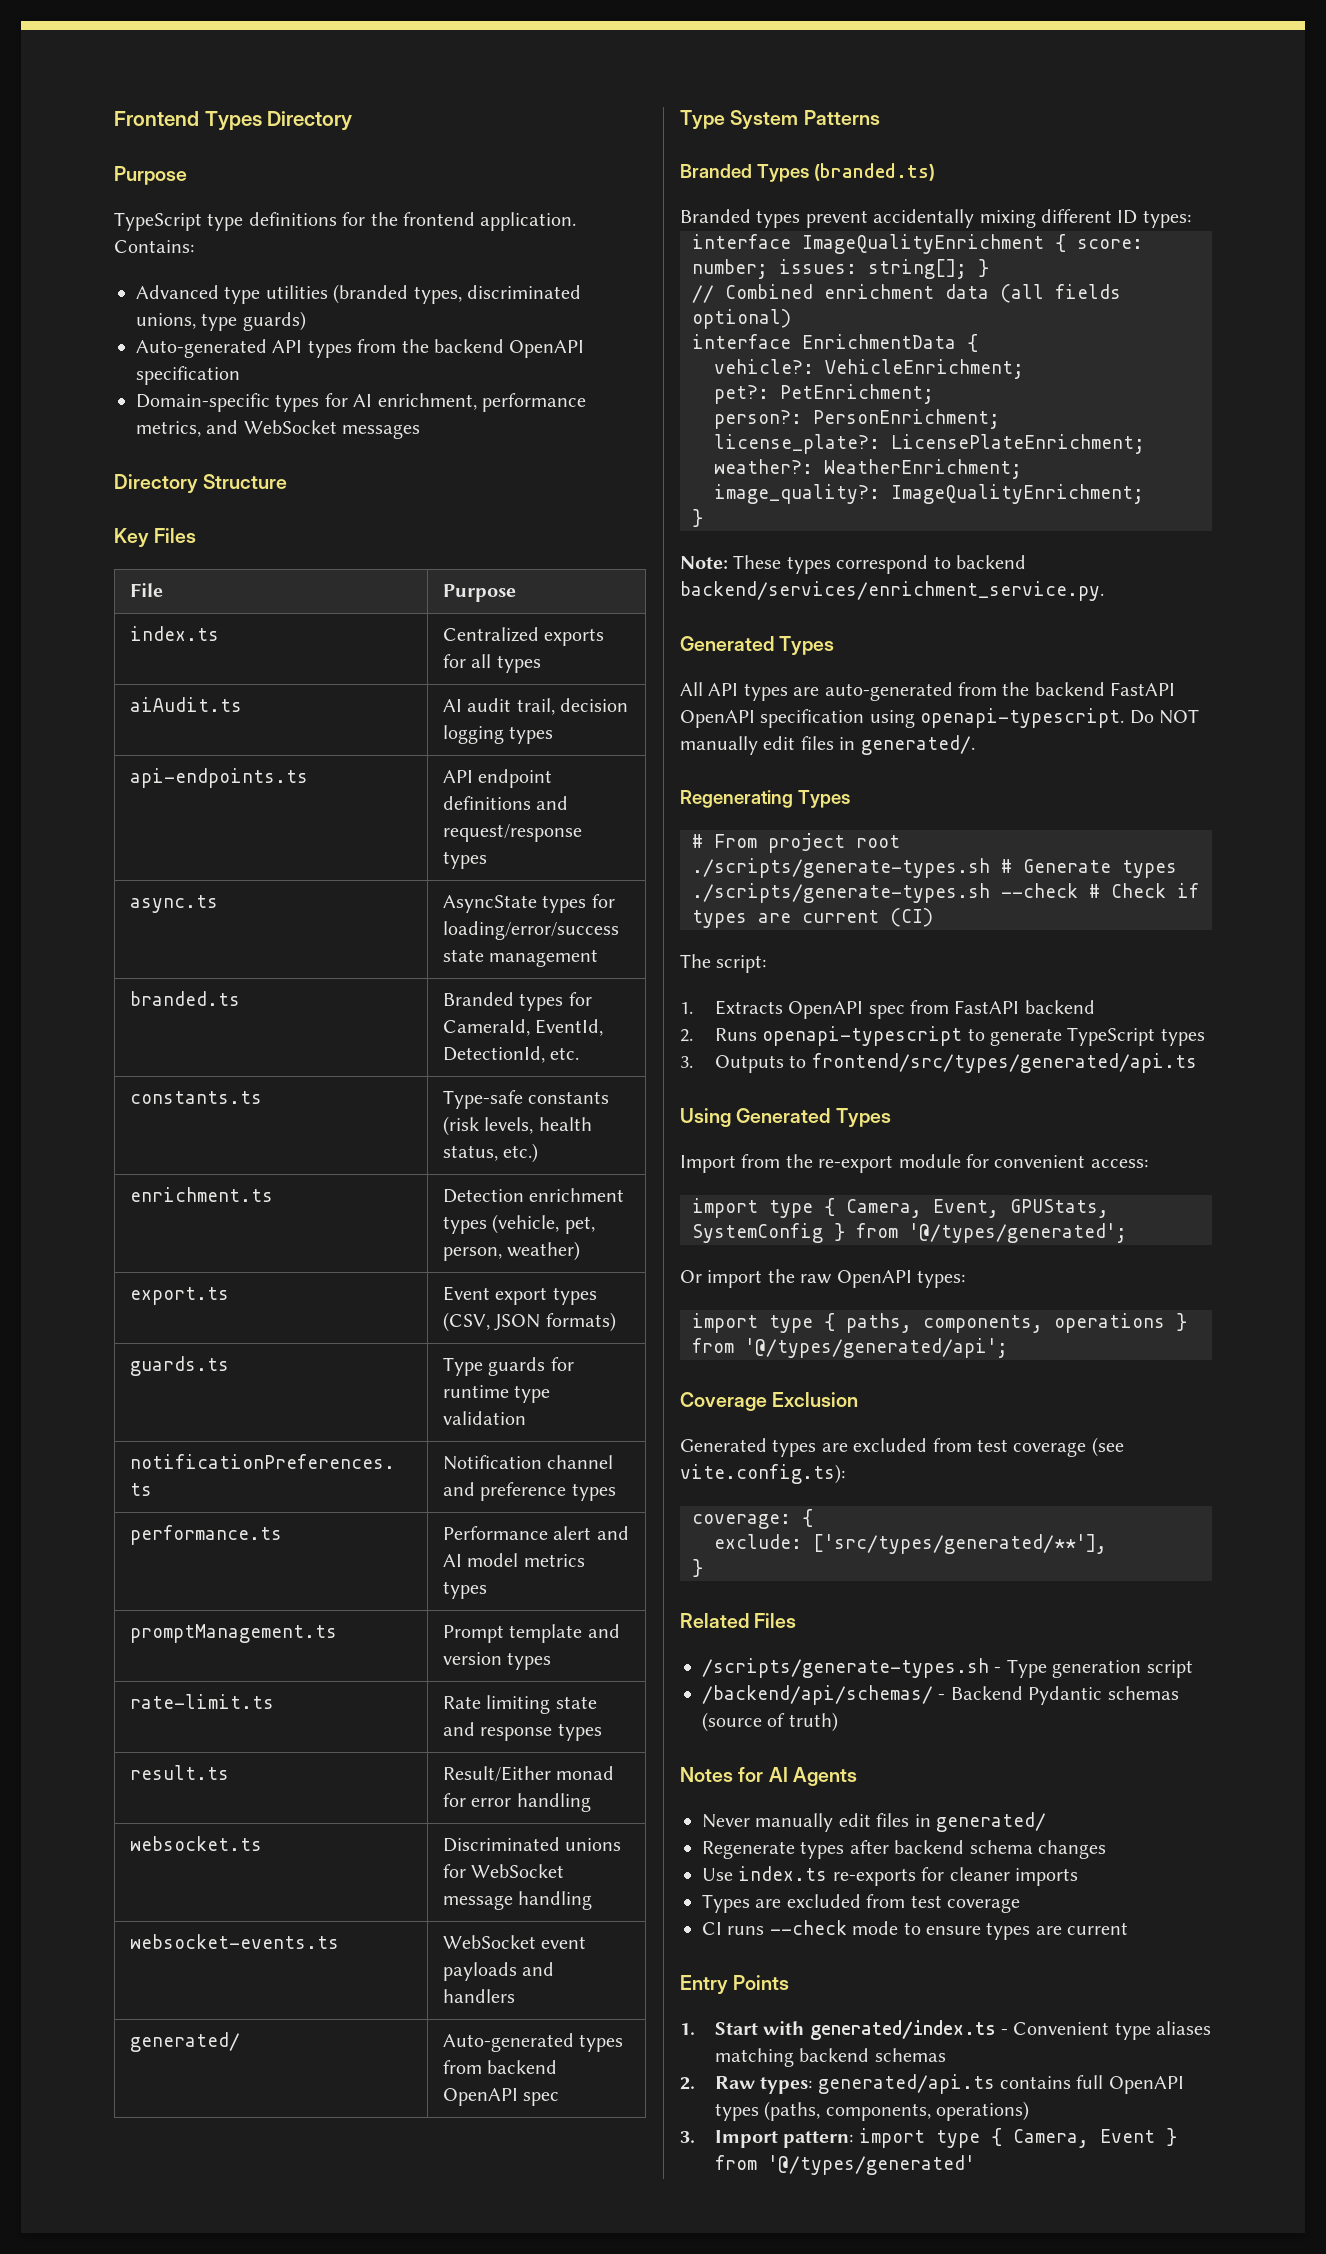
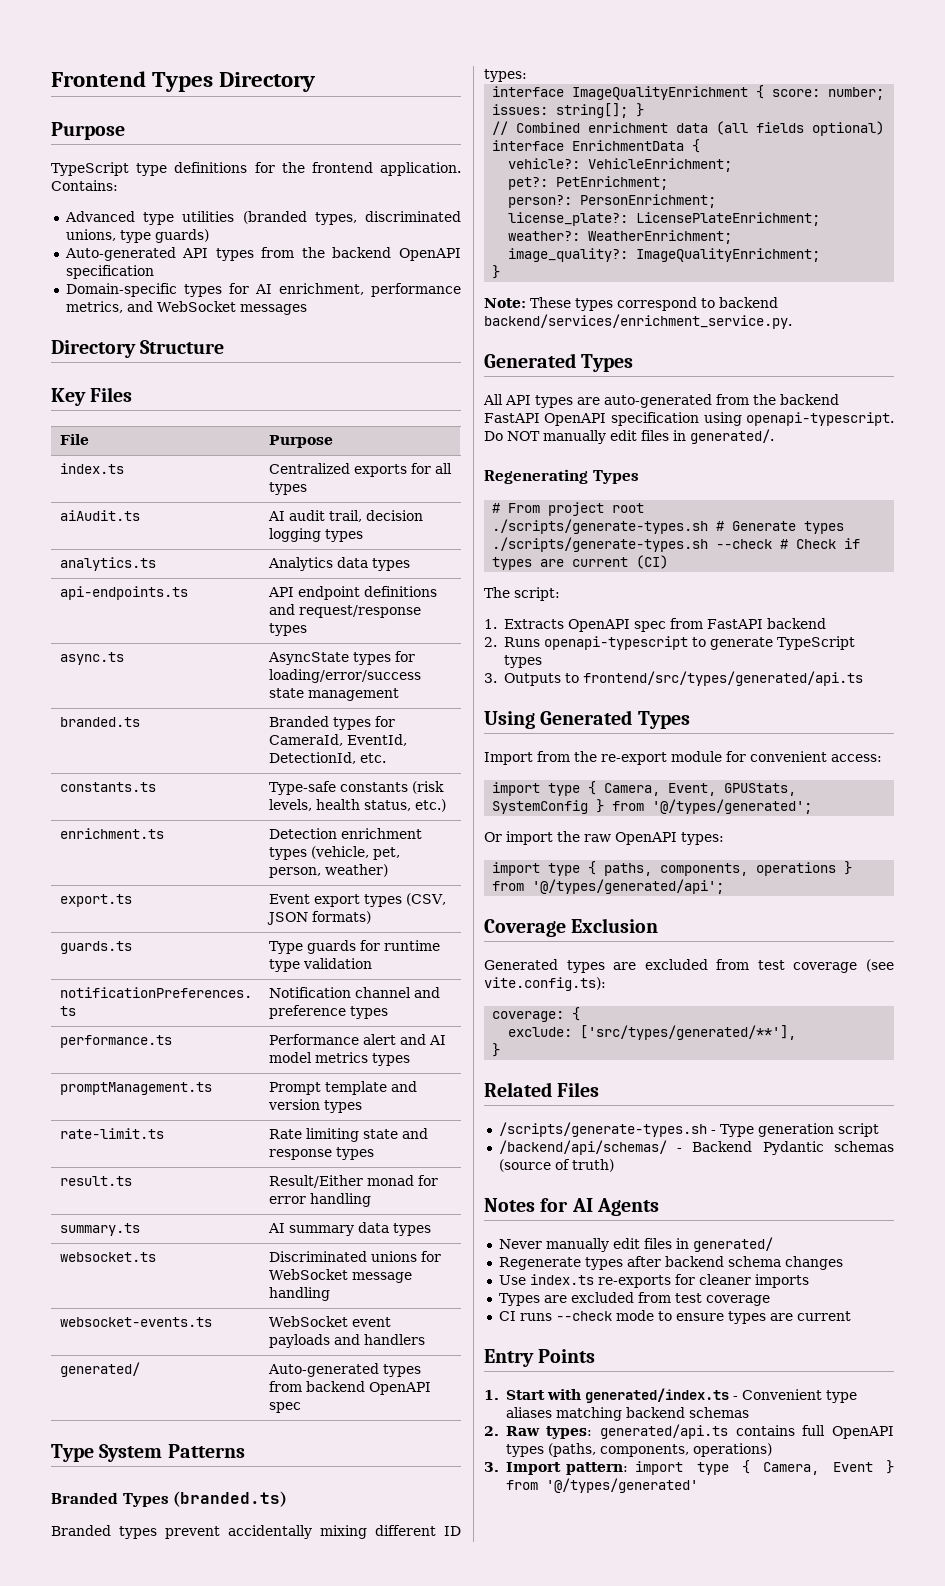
+ analytics.ts | Analytics data types
+ summary.ts | AI summary data types

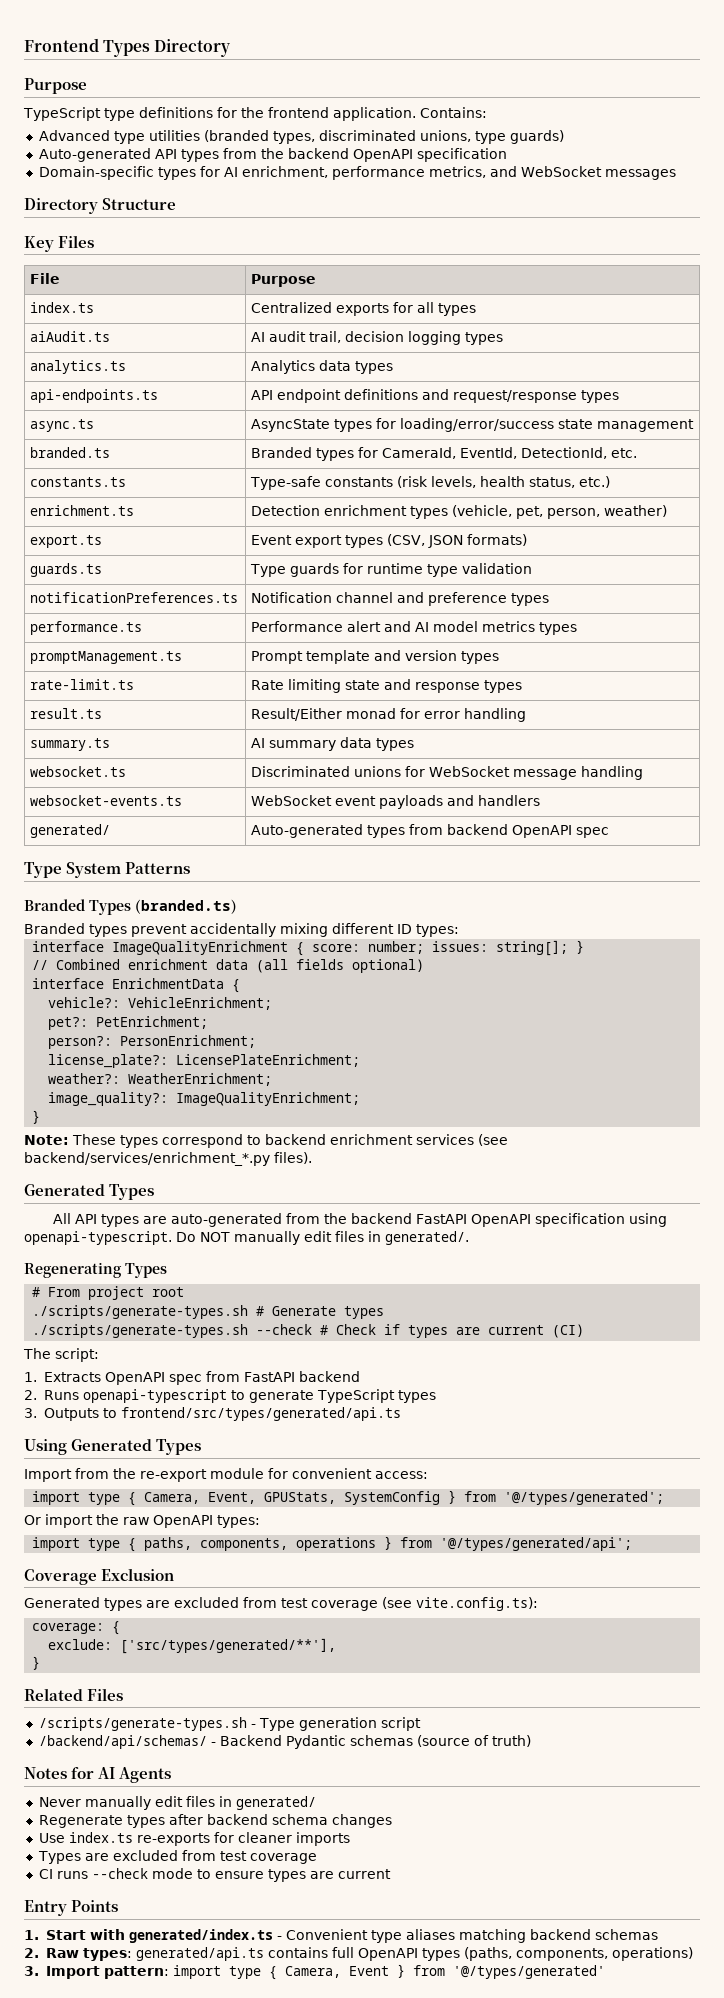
- Note: These types correspond to backend backend/services/enrichment_service.py.
+ Note: These types correspond to backend enrichment services (see backend/services/enrichment_*.py files).

